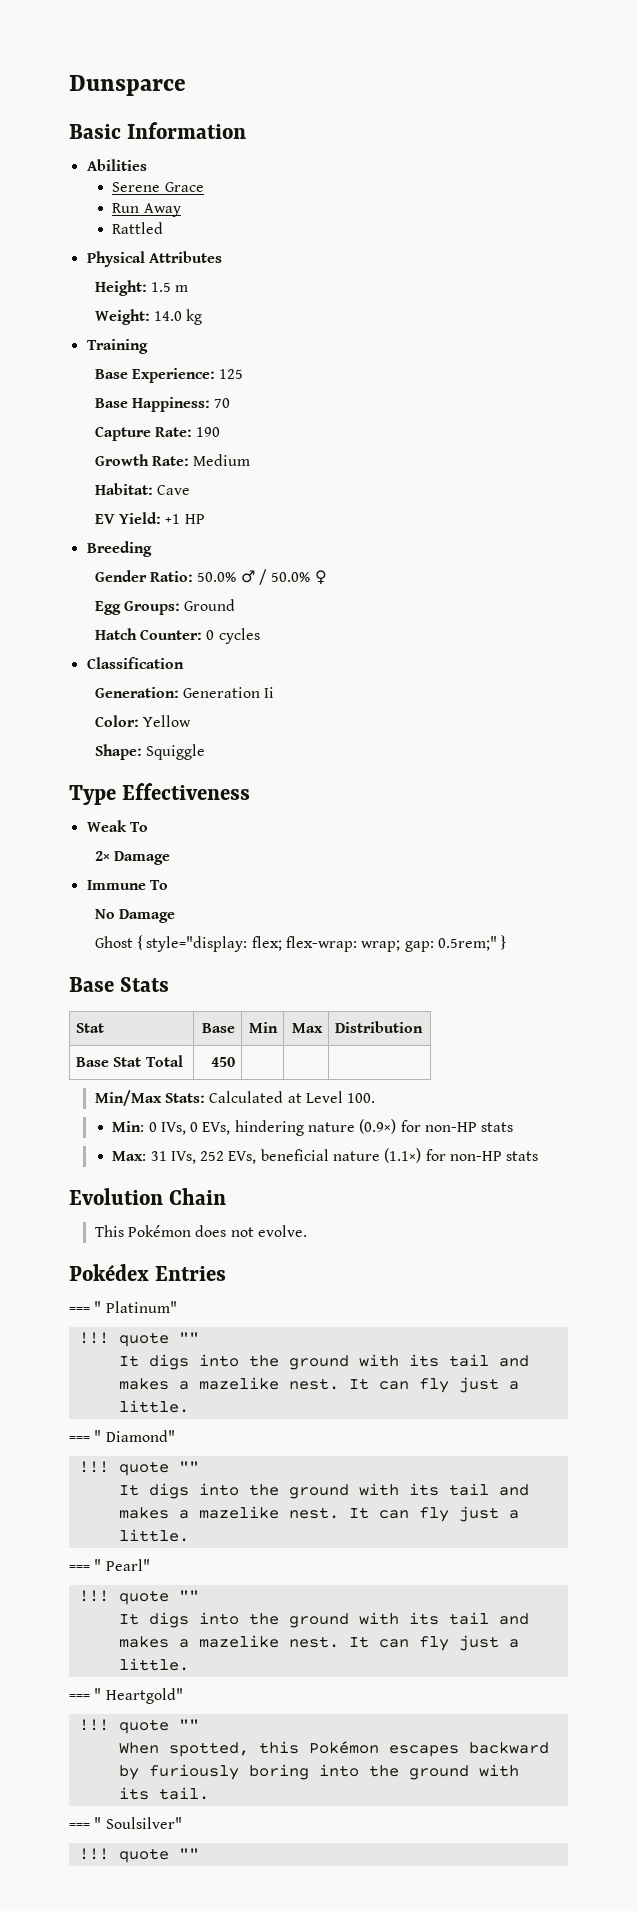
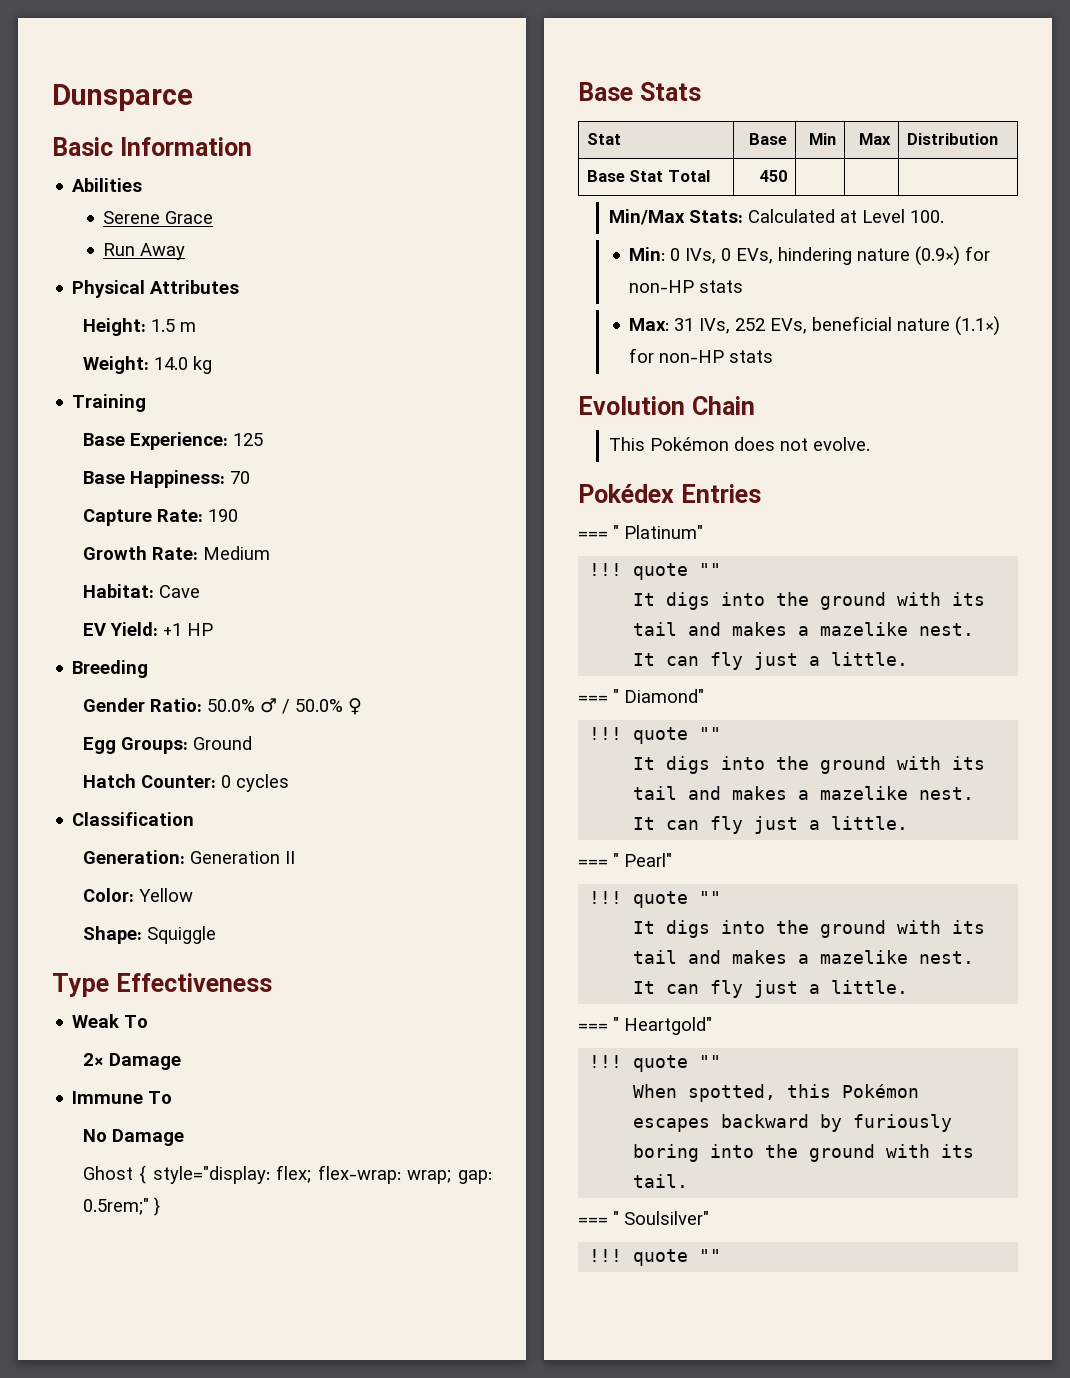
- Rattled
- Generation: Generation Ii
+ Generation: Generation II

